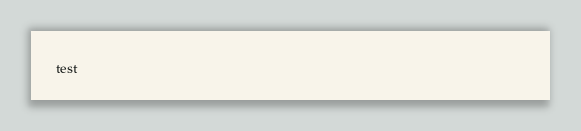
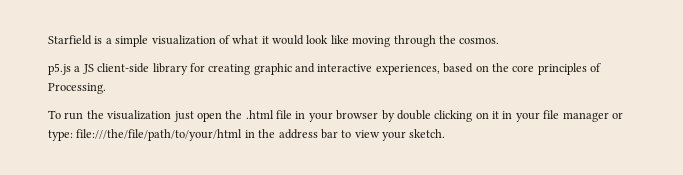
- test
+ Starfield is a simple visualization of what it would look like moving through the cosmos.
+ p5.js a JS client-side library for creating graphic and interactive experiences, based on the core principles of Processing.
+ To run the visualization just open the .html file in your browser by double clicking on it in your file manager or type: file:///the/file/path/to/your/html in the address bar to view your sketch.

